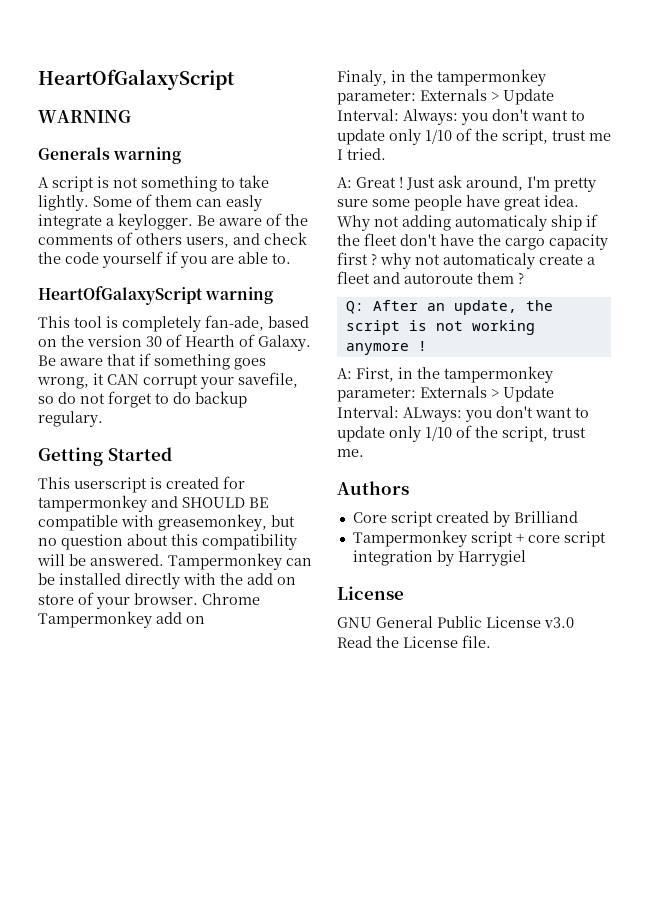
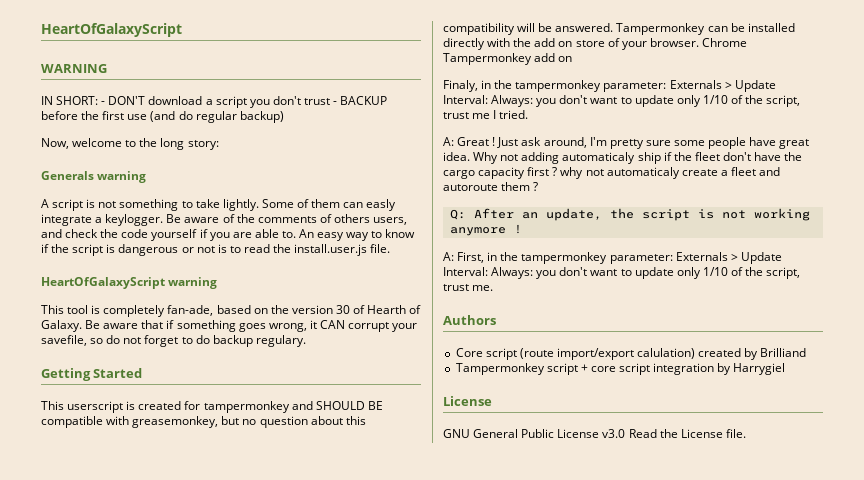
+ IN SHORT: - DON'T download a script you don't trust - BACKUP before the first use (and do regular backup)
+ Now, welcome to the long story:
+ An easy way to know if the script is dangerous or not is to read the install.user.js file.
- A: First, in the tampermonkey parameter: Externals > Update Interval: ALways: you don't want to update only 1/10 of the script, trust me.
+ A: First, in the tampermonkey parameter: Externals > Update Interval: Always: you don't want to update only 1/10 of the script, trust me.
- Core script created by Brilliand
+ Core script (route import/export calulation) created by Brilliand

